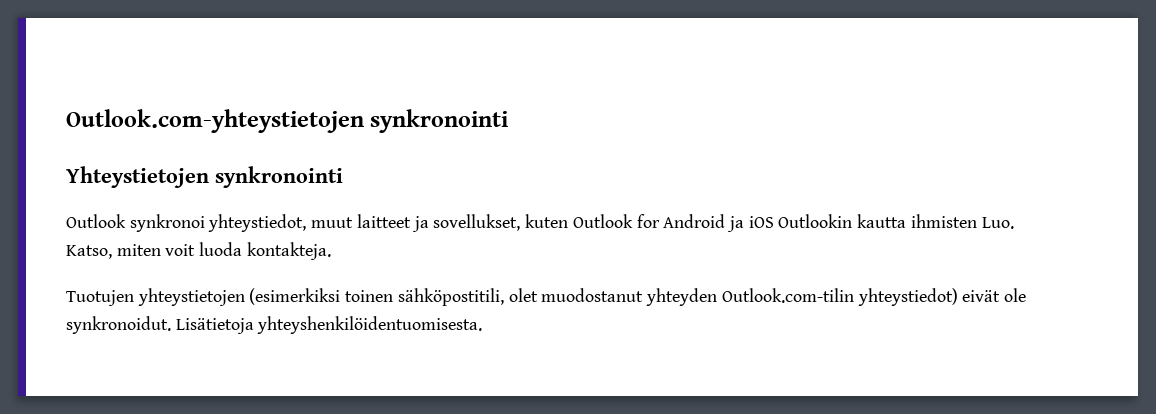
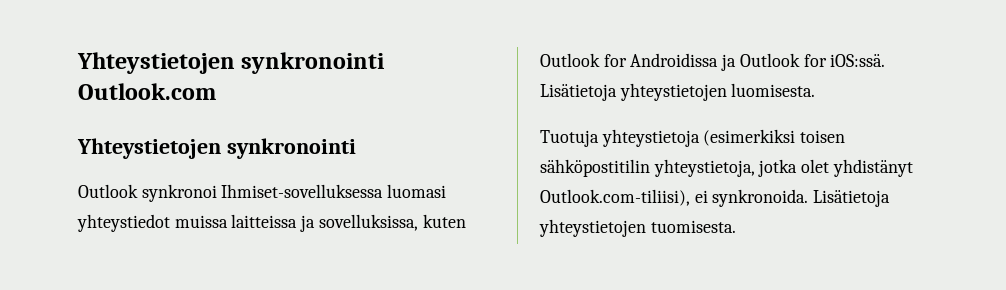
- Outlook.com-yhteystietojen synkronointi
+ Yhteystietojen synkronointi Outlook.com
- Outlook synkronoi yhteystiedot, muut laitteet ja sovellukset, kuten Outlook for Android ja iOS Outlookin kautta ihmisten Luo. Katso, miten voit luoda kontakteja.
- Tuotujen yhteystietojen (esimerkiksi toinen sähköpostitili, olet muodostanut yhteyden Outlook.com-tilin yhteystiedot) eivät ole synkronoidut. Lisätietoja yhteyshenkilöidentuomisesta.
+ Outlook synkronoi Ihmiset-sovelluksessa luomasi yhteystiedot muissa laitteissa ja sovelluksissa, kuten Outlook for Androidissa ja Outlook for iOS:ssä. Lisätietoja yhteystietojen luomisesta.
+ Tuotuja yhteystietoja (esimerkiksi toisen sähköpostitilin yhteystietoja, jotka olet yhdistänyt Outlook.com-tiliisi), ei synkronoida. Lisätietoja yhteystietojen tuomisesta.

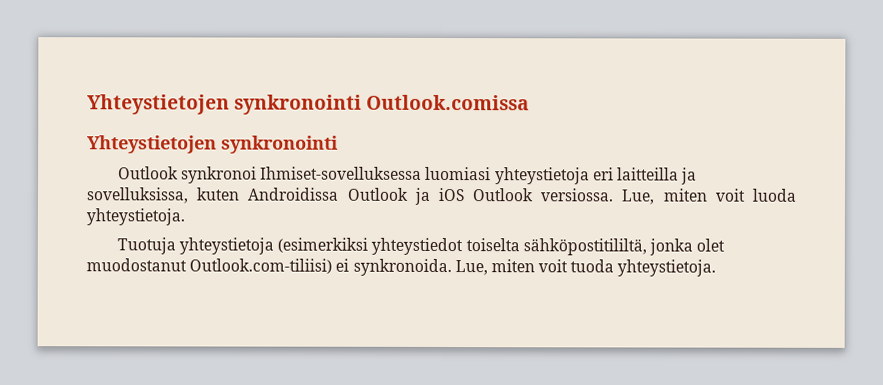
- Yhteystietojen synkronointi Outlook.com
+ Yhteystietojen synkronointi Outlook.comissa
- Outlook synkronoi Ihmiset-sovelluksessa luomasi yhteystiedot muissa laitteissa ja sovelluksissa, kuten Outlook for Androidissa ja Outlook for iOS:ssä. Lisätietoja yhteystietojen luomisesta.
- Tuotuja yhteystietoja (esimerkiksi toisen sähköpostitilin yhteystietoja, jotka olet yhdistänyt Outlook.com-tiliisi), ei synkronoida. Lisätietoja yhteystietojen tuomisesta.
+ Outlook synkronoi Ihmiset-sovelluksessa luomiasi yhteystietoja eri laitteilla ja sovelluksissa, kuten Androidissa Outlook ja iOS Outlook versiossa. Lue, miten voit luoda yhteystietoja.
+ Tuotuja yhteystietoja (esimerkiksi yhteystiedot toiselta sähköpostitililtä, jonka olet muodostanut Outlook.com-tiliisi) ei synkronoida. Lue, miten voit tuoda yhteystietoja.

